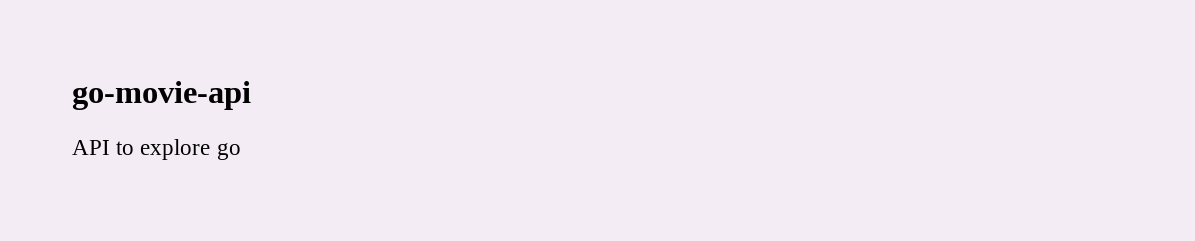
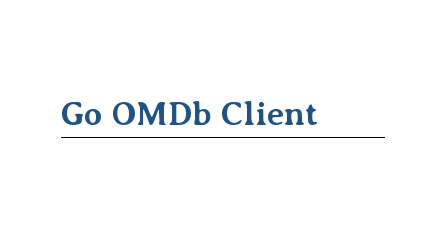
- go-movie-api
- API to explore go
+ Go OMDb Client

